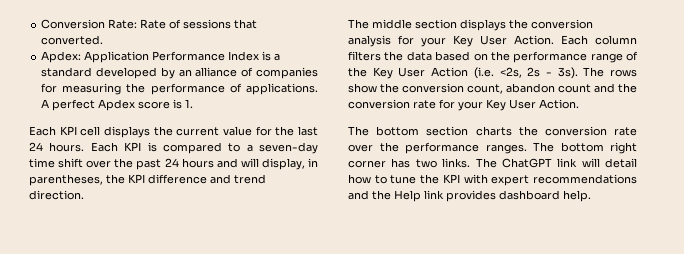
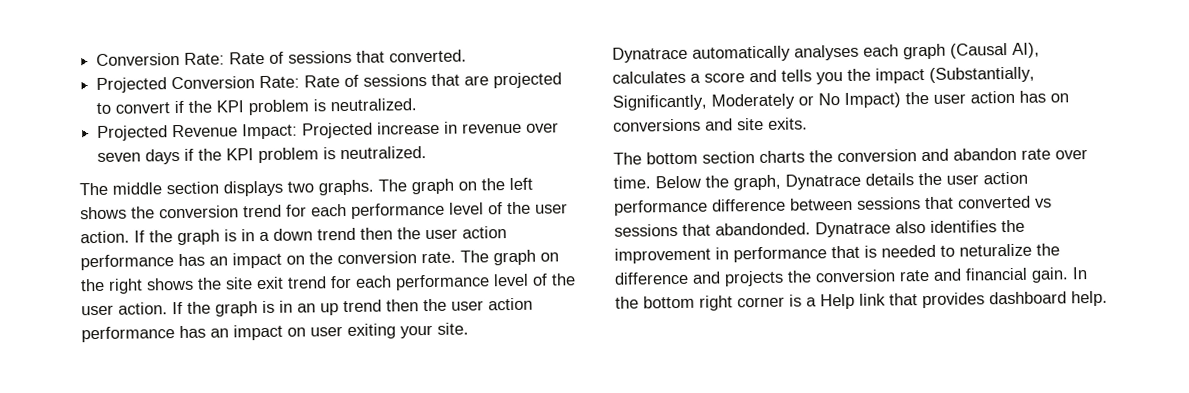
- Apdex: Application Performance Index is a standard developed by an alliance of companies for measuring the performance of applications. A perfect Apdex score is 1.
- Each KPI cell displays the current value for the last 24 hours. Each KPI is compared to a seven-day time shift over the past 24 hours and will display, in parentheses, the KPI difference and trend direction.
- The middle section displays the conversion analysis for your Key User Action. Each column filters the data based on the performance range of the Key User Action (i.e. <2s, 2s - 3s). The rows show the conversion count, abandon count and the conversion rate for your Key User Action.
+ Projected Conversion Rate: Rate of sessions that are projected to convert if the KPI problem is neutralized.
+ Projected Revenue Impact: Projected increase in revenue over seven days if the KPI problem is neutralized.
+ The middle section displays two graphs. The graph on the left shows the conversion trend for each performance level of the user action. If the graph is in a down trend then the user action performance has an impact on the conversion rate. The graph on the right shows the site exit trend for each performance level of the user action. If the graph is in an up trend then the user action performance has an impact on user exiting your site.
+ Dynatrace automatically analyses each graph (Causal AI), calculates a score and tells you the impact (Substantially, Significantly, Moderately or No Impact) the user action has on conversions and site exits.
- The bottom section charts the conversion rate over the performance ranges. The bottom right corner has two links. The ChatGPT link will detail how to tune the KPI with expert recommendations and the Help link provides dashboard help.
+ The bottom section charts the conversion and abandon rate over time. Below the graph, Dynatrace details the user action performance difference between sessions that converted vs sessions that abandonded. Dynatrace also identifies the improvement in performance that is needed to neturalize the difference and projects the conversion rate and financial gain. In the bottom right corner is a Help link that provides dashboard help.

